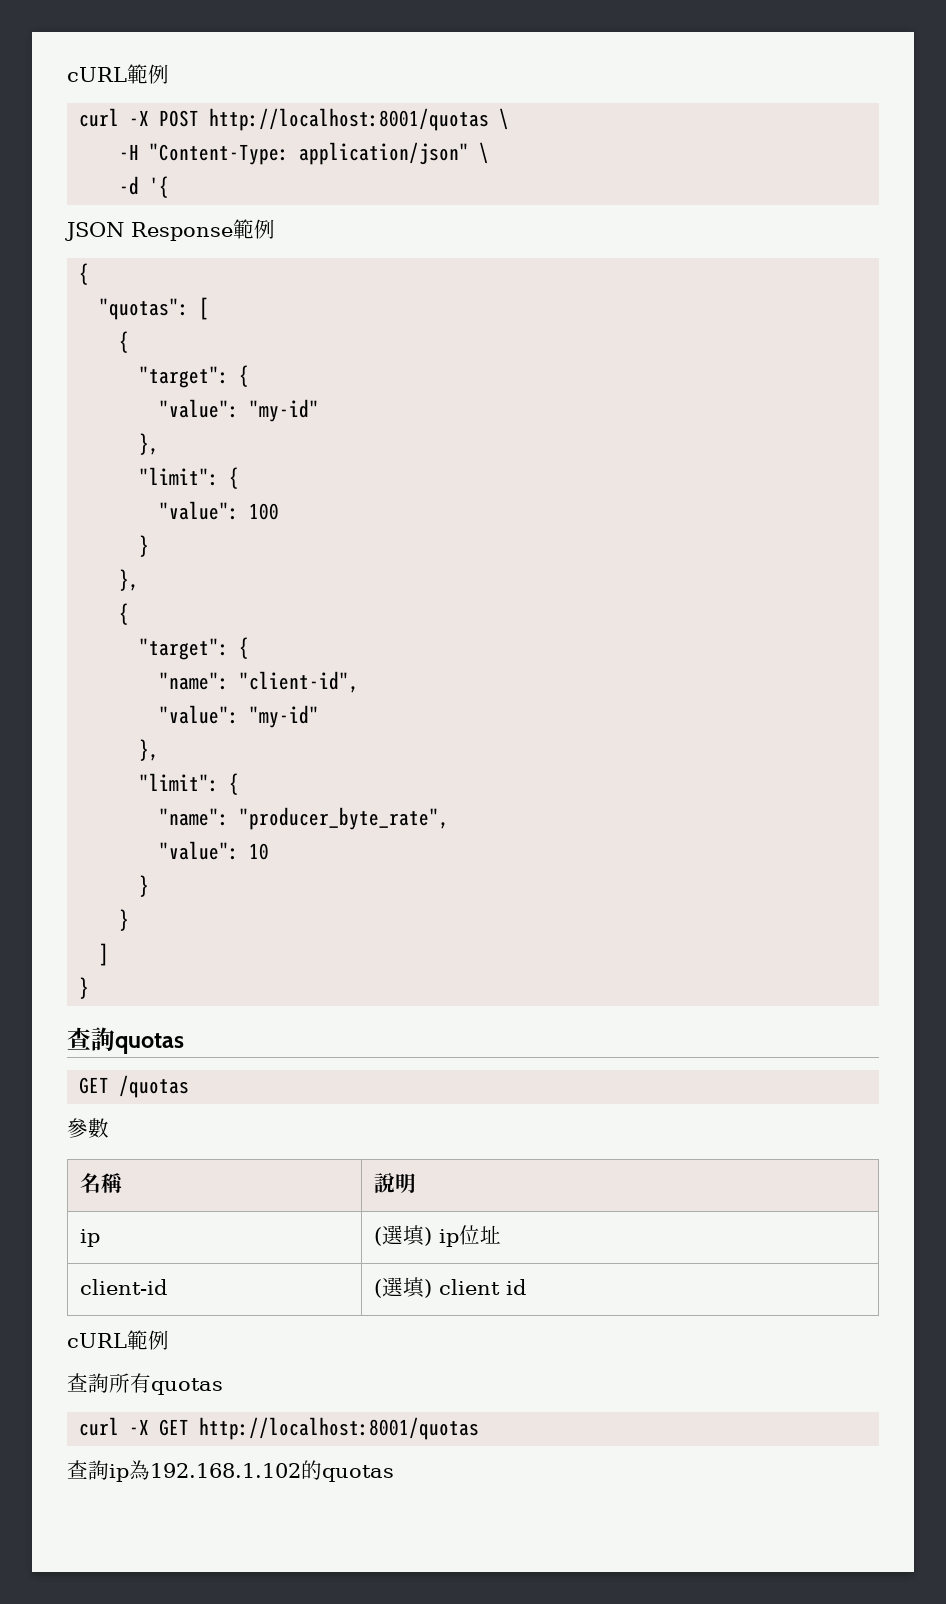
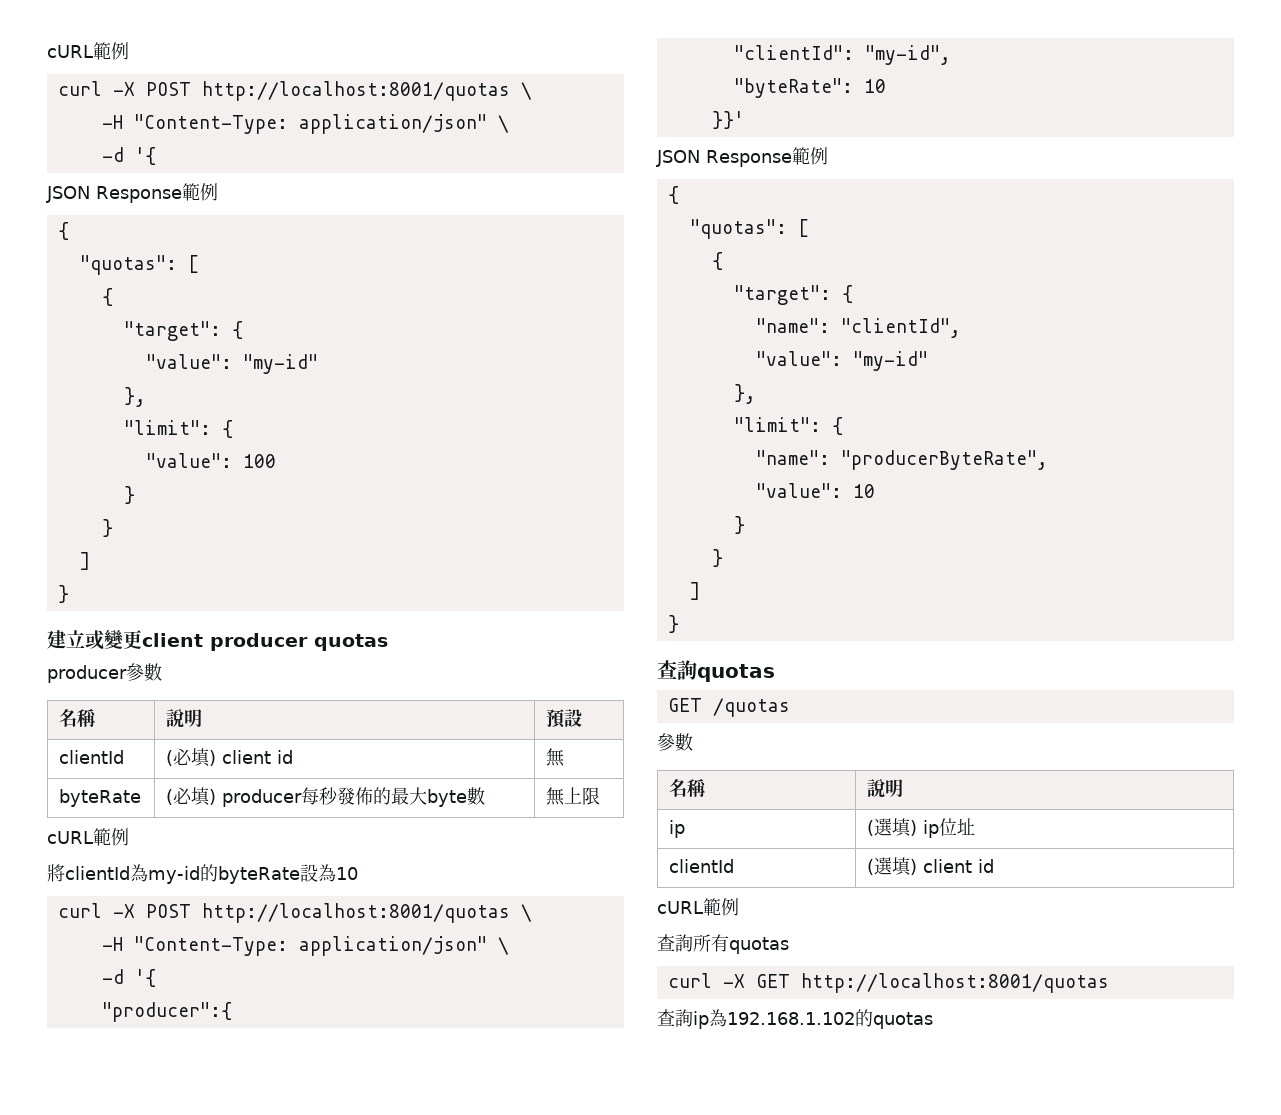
  "value": 100
  }
- },
+ }
+ ]
+ }
+ 建立或變更client producer quotas
+ producer參數
+ 名稱 | 說明 | 預設
+ clientId | (必填) client id | 無
+ byteRate | (必填) producer每秒發佈的最大byte數 | 無上限
+ cURL範例
+ 將clientId為my-id的byteRate設為10
+ curl -X POST http://localhost:8001/quotas \
+ -H "Content-Type: application/json" \
+ -d '{
+ "producer":{
+ "clientId": "my-id",
+ "byteRate": 10
+ }}'
+ JSON Response範例
+ {
+ "quotas": [
- "name": "client-id",
+ "name": "clientId",
- "name": "producer_byte_rate",
+ "name": "producerByteRate",
- client-id | (選填) client id
+ clientId | (選填) client id

